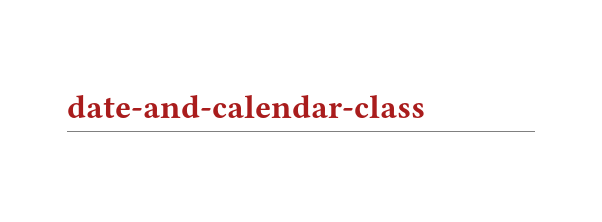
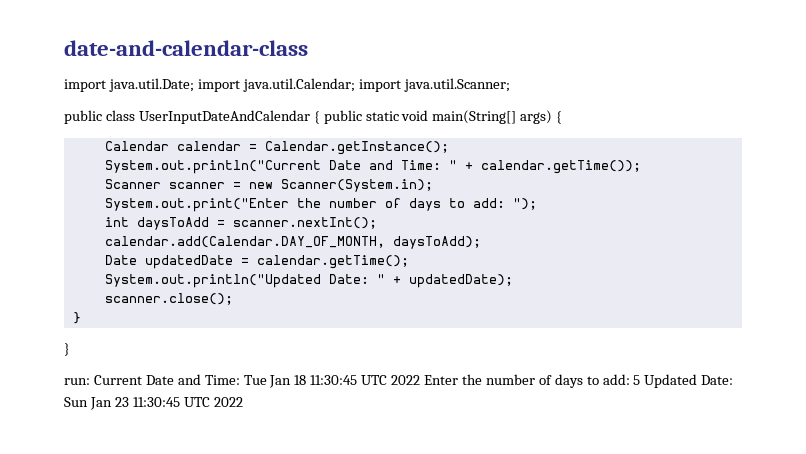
+ import java.util.Date; import java.util.Calendar; import java.util.Scanner;
+ public class UserInputDateAndCalendar { public static void main(String[] args) {
+ Calendar calendar = Calendar.getInstance();
+ System.out.println("Current Date and Time: " + calendar.getTime());
+ Scanner scanner = new Scanner(System.in);
+ System.out.print("Enter the number of days to add: ");
+ int daysToAdd = scanner.nextInt();
+ calendar.add(Calendar.DAY_OF_MONTH, daysToAdd);
+ Date updatedDate = calendar.getTime();
+ System.out.println("Updated Date: " + updatedDate);
+ scanner.close();
+ }
+ }
+ run: Current Date and Time: Tue Jan 18 11:30:45 UTC 2022 Enter the number of days to add: 5 Updated Date: Sun Jan 23 11:30:45 UTC 2022

